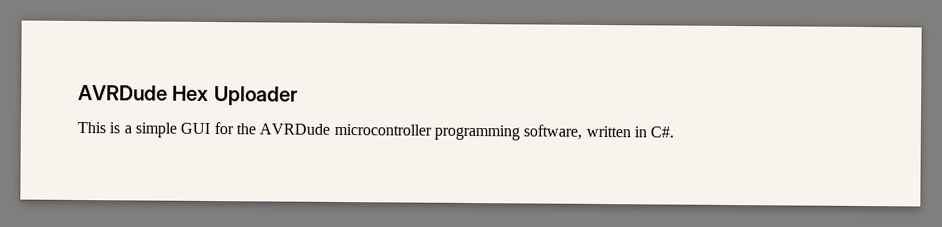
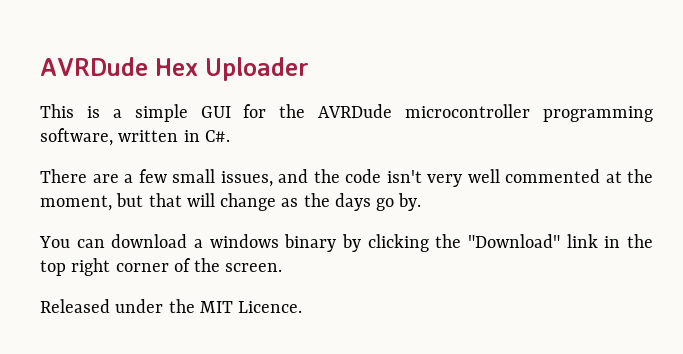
+ There are a few small issues, and the code isn't very well commented at the moment, but that will change as the days go by.
+ You can download a windows binary by clicking the "Download" link in the top right corner of the screen.
+ Released under the MIT Licence.

